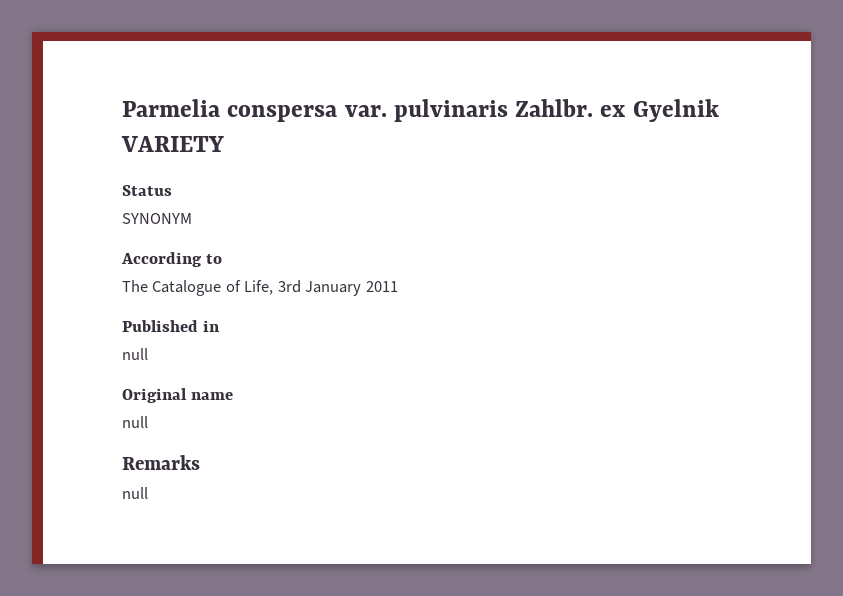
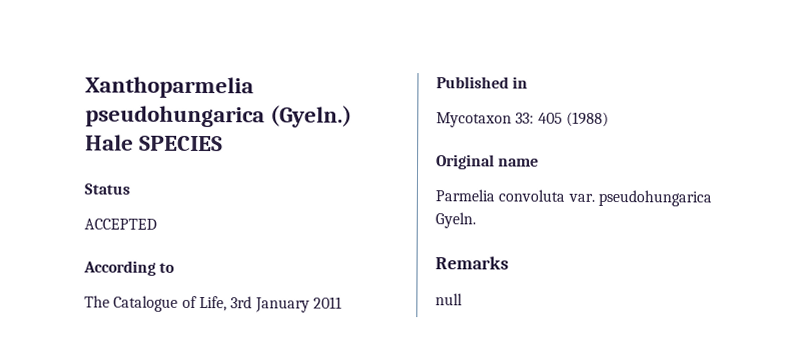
- Parmelia conspersa var. pulvinaris Zahlbr. ex Gyelnik VARIETY
+ Xanthoparmelia pseudohungarica (Gyeln.) Hale SPECIES
- SYNONYM
+ ACCEPTED
  Published in
- null
+ Mycotaxon 33: 405 (1988)
  Original name
- null
+ Parmelia convoluta var. pseudohungarica Gyeln.

